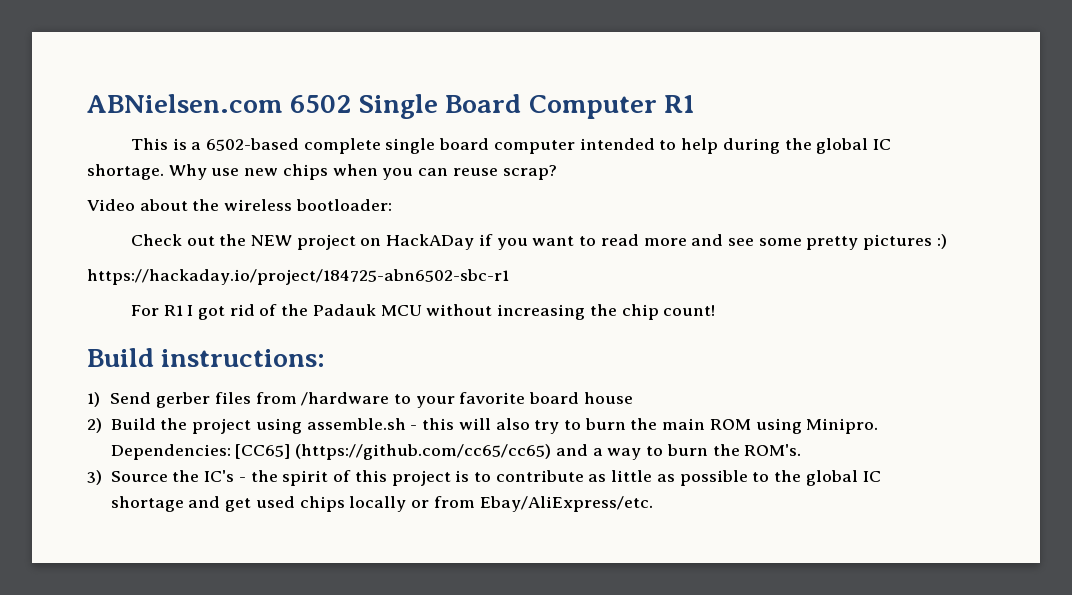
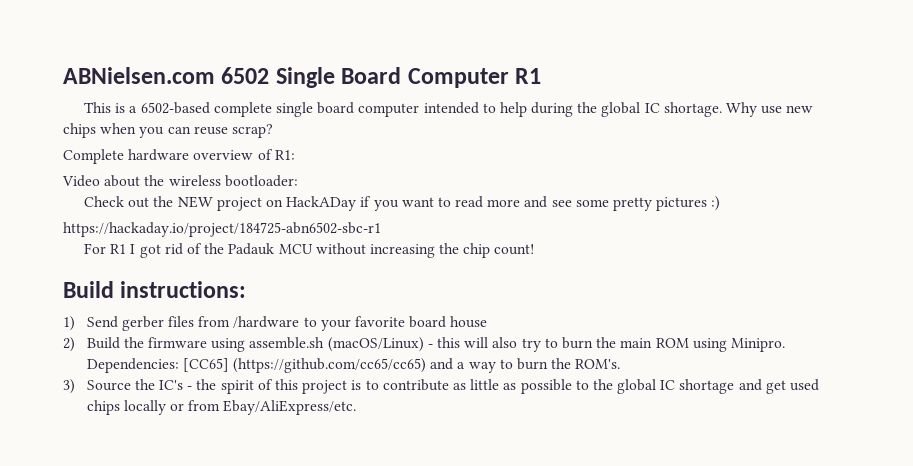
+ Complete hardware overview of R1:
- 2) Build the project using assemble.sh - this will also try to burn the main ROM using Minipro.
+ 2) Build the firmware using assemble.sh (macOS/Linux) - this will also try to burn the main ROM using Minipro.

